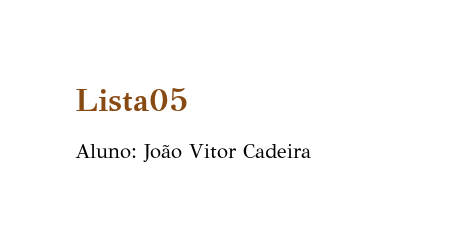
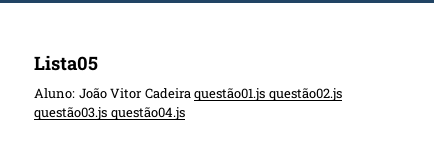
- Aluno: João Vitor Cadeira
+ Aluno: João Vitor Cadeira questão01.js questão02.js questão03.js questão04.js

